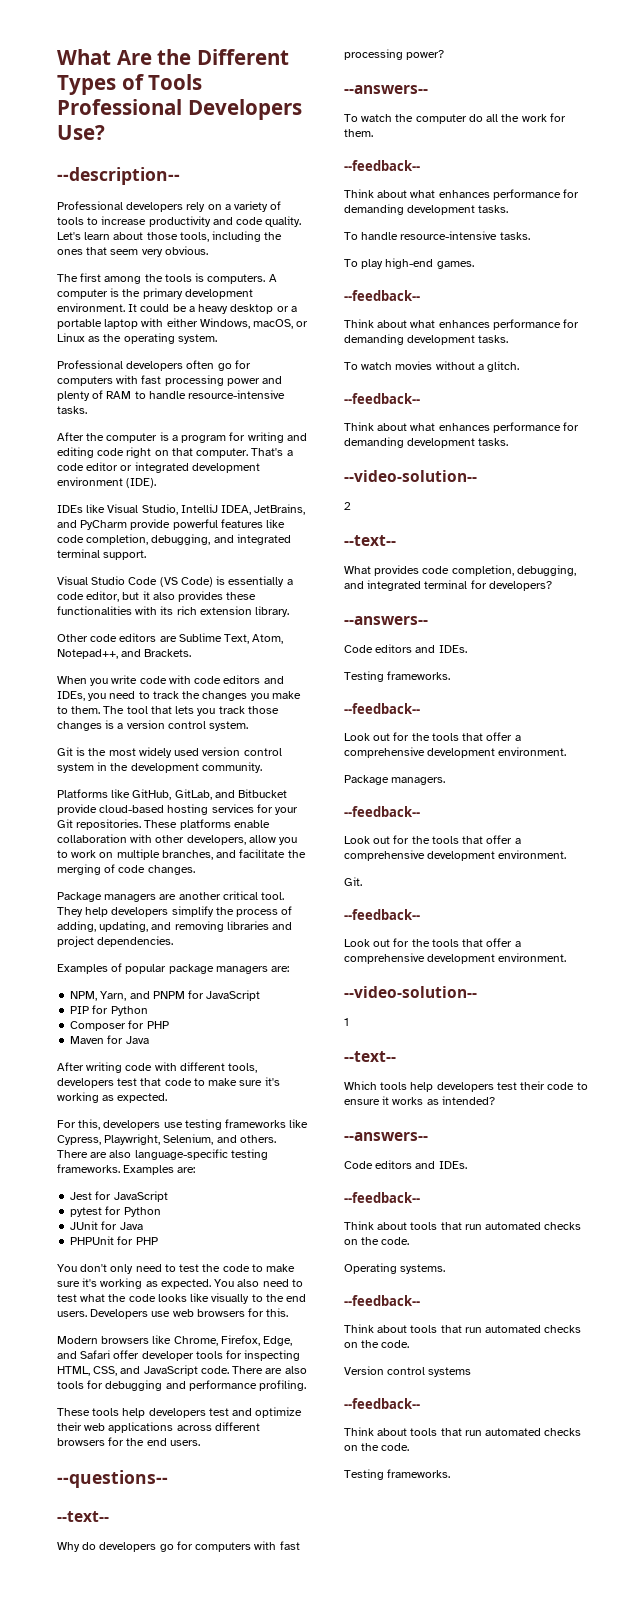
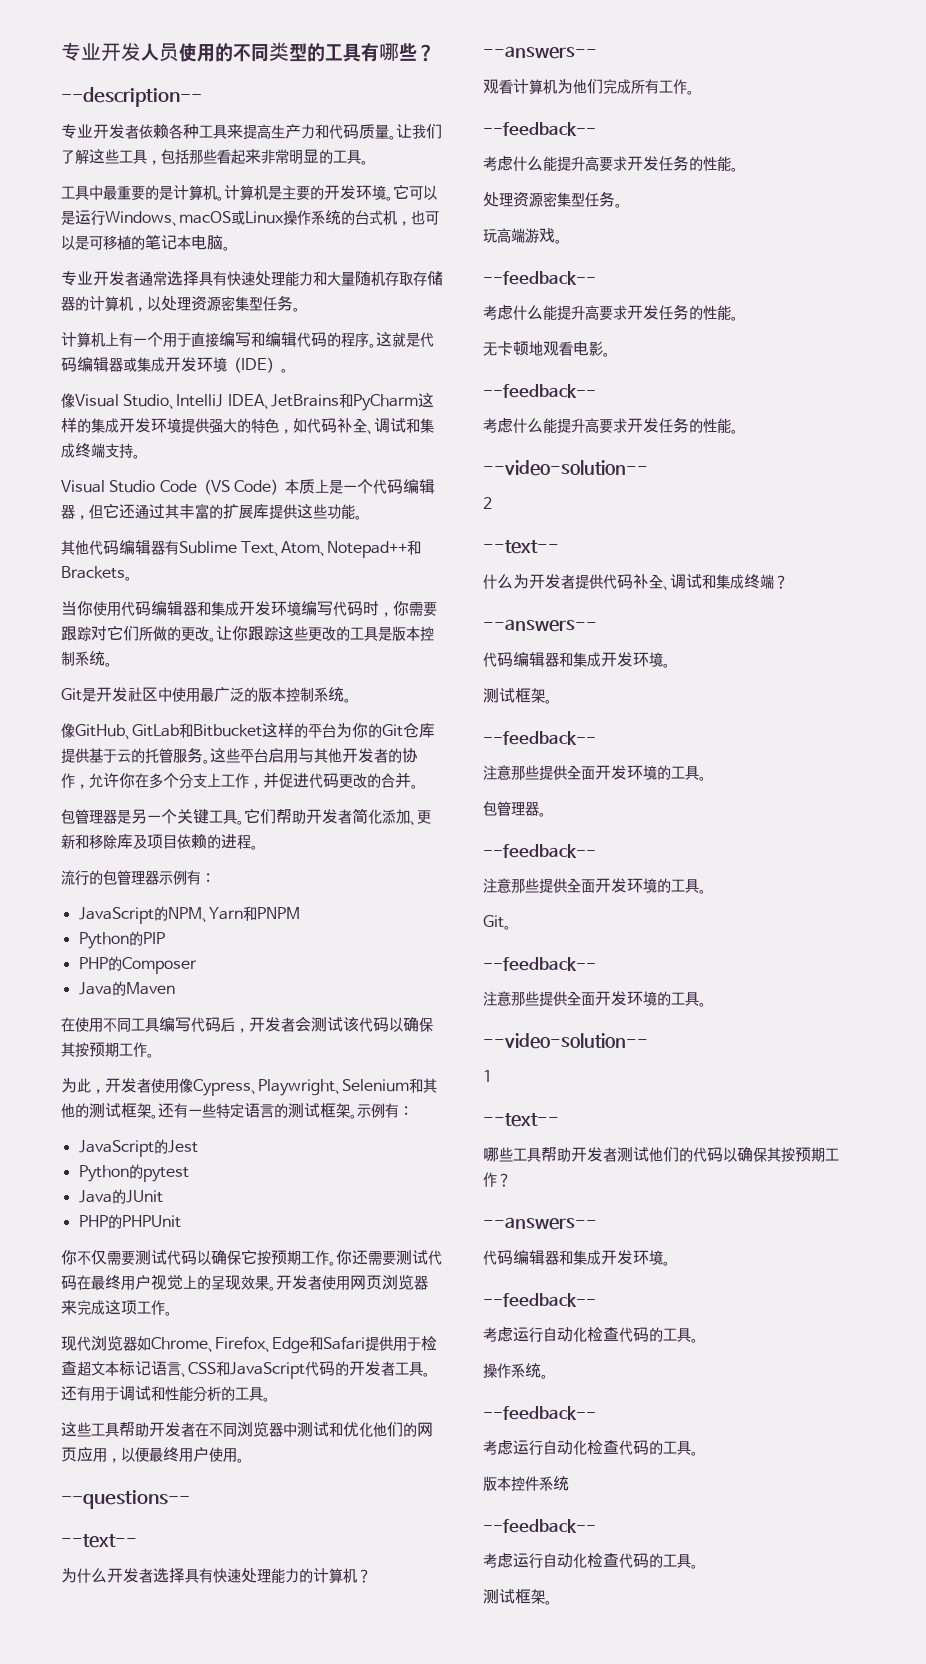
- What Are the Different Types of Tools Professional Developers Use?
+ 专业开发人员使用的不同类型的工具有哪些？
  --description--
- Professional developers rely on a variety of tools to increase productivity and code quality. Let's learn about those tools, including the ones that seem very obvious.
- The first among the tools is computers. A computer is the primary development environment. It could be a heavy desktop or a portable laptop with either Windows, macOS, or Linux as the operating system.
- Professional developers often go for computers with fast processing power and plenty of RAM to handle resource-intensive tasks.
- After the computer is a program for writing and editing code right on that computer. That's a code editor or integrated development environment (IDE).
- IDEs like Visual Studio, IntelliJ IDEA, JetBrains, and PyCharm provide powerful features like code completion, debugging, and integrated terminal support.
- Visual Studio Code (VS Code) is essentially a code editor, but it also provides these functionalities with its rich extension library.
- Other code editors are Sublime Text, Atom, Notepad++, and Brackets.
- When you write code with code editors and IDEs, you need to track the changes you make to them. The tool that lets you track those changes is a version control system.
- Git is the most widely used version control system in the development community.
- Platforms like GitHub, GitLab, and Bitbucket provide cloud-based hosting services for your Git repositories. These platforms enable collaboration with other developers, allow you to work on multiple branches, and facilitate the merging of code changes.
- Package managers are another critical tool. They help developers simplify the process of adding, updating, and removing libraries and project dependencies.
- Examples of popular package managers are:
- NPM, Yarn, and PNPM for JavaScript
- PIP for Python
- Composer for PHP
- Maven for Java
- After writing code with different tools, developers test that code to make sure it's working as expected.
- For this, developers use testing frameworks like Cypress, Playwright, Selenium, and others. There are also language-specific testing frameworks. Examples are:
- Jest for JavaScript
- pytest for Python
- JUnit for Java
- PHPUnit for PHP
- You don't only need to test the code to make sure it's working as expected. You also need to test what the code looks like visually to the end users. Developers use web browsers for this.
- Modern browsers like Chrome, Firefox, Edge, and Safari offer developer tools for inspecting HTML, CSS, and JavaScript code. There are also tools for debugging and performance profiling.
- These tools help developers test and optimize their web applications across different browsers for the end users.
+ 专业开发者依赖各种工具来提高生产力和代码质量。让我们了解这些工具，包括那些看起来非常明显的工具。
+ 工具中最重要的是计算机。计算机是主要的开发环境。它可以是运行Windows、macOS或Linux操作系统的台式机，也可以是可移植的笔记本电脑。
+ 专业开发者通常选择具有快速处理能力和大量随机存取存储器的计算机，以处理资源密集型任务。
+ 计算机上有一个用于直接编写和编辑代码的程序。这就是代码编辑器或集成开发环境（IDE）。
+ 像Visual Studio、IntelliJ IDEA、JetBrains和PyCharm这样的集成开发环境提供强大的特色，如代码补全、调试和集成终端支持。
+ Visual Studio Code（VS Code）本质上是一个代码编辑器，但它还通过其丰富的扩展库提供这些功能。
+ 其他代码编辑器有Sublime Text、Atom、Notepad++和Brackets。
+ 当你使用代码编辑器和集成开发环境编写代码时，你需要跟踪对它们所做的更改。让你跟踪这些更改的工具是版本控制系统。
+ Git是开发社区中使用最广泛的版本控制系统。
+ 像GitHub、GitLab和Bitbucket这样的平台为你的Git仓库提供基于云的托管服务。这些平台启用与其他开发者的协作，允许你在多个分支上工作，并促进代码更改的合并。
+ 包管理器是另一个关键工具。它们帮助开发者简化添加、更新和移除库及项目依赖的进程。
+ 流行的包管理器示例有：
+ JavaScript的NPM、Yarn和PNPM
+ Python的PIP
+ PHP的Composer
+ Java的Maven
+ 在使用不同工具编写代码后，开发者会测试该代码以确保其按预期工作。
+ 为此，开发者使用像Cypress、Playwright、Selenium和其他的测试框架。还有一些特定语言的测试框架。示例有：
+ JavaScript的Jest
+ Python的pytest
+ Java的JUnit
+ PHP的PHPUnit
+ 你不仅需要测试代码以确保它按预期工作。你还需要测试代码在最终用户视觉上的呈现效果。开发者使用网页浏览器来完成这项工作。
+ 现代浏览器如Chrome、Firefox、Edge和Safari提供用于检查超文本标记语言、CSS和JavaScript代码的开发者工具。还有用于调试和性能分析的工具。
+ 这些工具帮助开发者在不同浏览器中测试和优化他们的网页应用，以便最终用户使用。
  --questions--
  --text--
- Why do developers go for computers with fast processing power?
+ 为什么开发者选择具有快速处理能力的计算机？
  --answers--
- To watch the computer do all the work for them.
+ 观看计算机为他们完成所有工作。
  --feedback--
- Think about what enhances performance for demanding development tasks.
- To handle resource-intensive tasks.
- To play high-end games.
+ 考虑什么能提升高要求开发任务的性能。
+ 处理资源密集型任务。
+ 玩高端游戏。
  --feedback--
- Think about what enhances performance for demanding development tasks.
- To watch movies without a glitch.
+ 考虑什么能提升高要求开发任务的性能。
+ 无卡顿地观看电影。
  --feedback--
- Think about what enhances performance for demanding development tasks.
+ 考虑什么能提升高要求开发任务的性能。
  --video-solution--
  2
  --text--
- What provides code completion, debugging, and integrated terminal for developers?
+ 什么为开发者提供代码补全、调试和集成终端？
  --answers--
- Code editors and IDEs.
- Testing frameworks.
+ 代码编辑器和集成开发环境。
+ 测试框架。
  --feedback--
- Look out for the tools that offer a comprehensive development environment.
- Package managers.
+ 注意那些提供全面开发环境的工具。
+ 包管理器。
  --feedback--
- Look out for the tools that offer a comprehensive development environment.
- Git.
+ 注意那些提供全面开发环境的工具。
+ Git。
  --feedback--
- Look out for the tools that offer a comprehensive development environment.
+ 注意那些提供全面开发环境的工具。
  --video-solution--
  1
  --text--
- Which tools help developers test their code to ensure it works as intended?
+ 哪些工具帮助开发者测试他们的代码以确保其按预期工作？
  --answers--
- Code editors and IDEs.
+ 代码编辑器和集成开发环境。
  --feedback--
- Think about tools that run automated checks on the code.
- Operating systems.
+ 考虑运行自动化检查代码的工具。
+ 操作系统。
  --feedback--
- Think about tools that run automated checks on the code.
- Version control systems
+ 考虑运行自动化检查代码的工具。
+ 版本控件系统
  --feedback--
- Think about tools that run automated checks on the code.
- Testing frameworks.
+ 考虑运行自动化检查代码的工具。
+ 测试框架。

